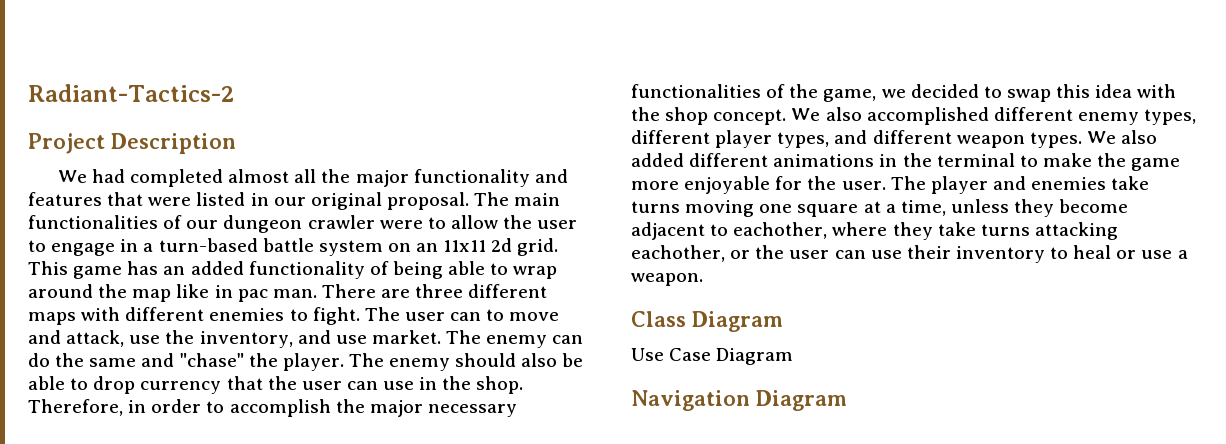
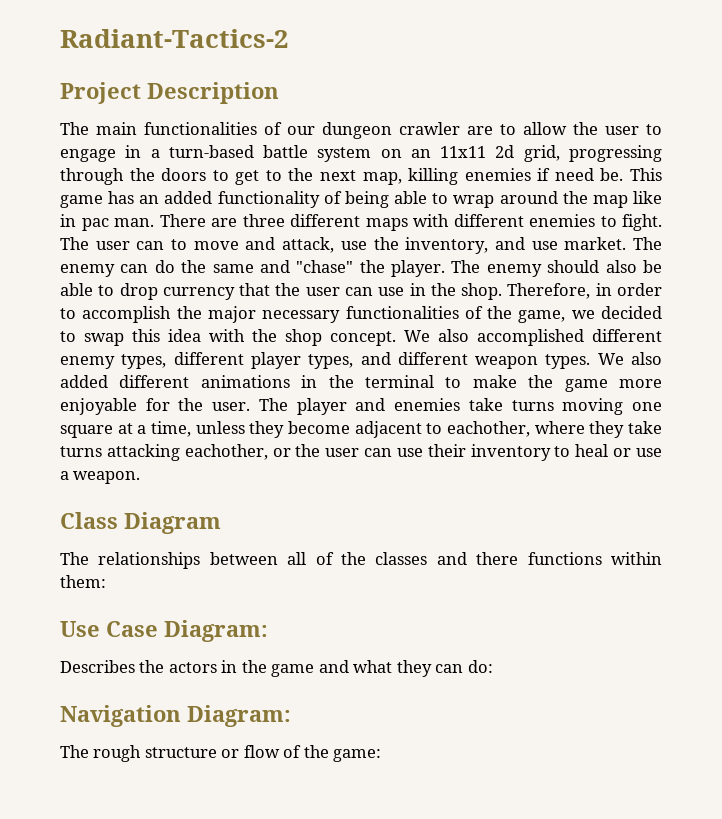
- We had completed almost all the major functionality and features that were listed in our original proposal. The main functionalities of our dungeon crawler were to allow the user to engage in a turn-based battle system on an 11x11 2d grid.
+ The main functionalities of our dungeon crawler are to allow the user to engage in a turn-based battle system on an 11x11 2d grid, progressing through the doors to get to the next map, killing enemies if need be.
- Use Case Diagram
- Navigation Diagram
+ The relationships between all of the classes and there functions within them:
+ Use Case Diagram:
+ Describes the actors in the game and what they can do:
+ Navigation Diagram:
+ The rough structure or flow of the game:

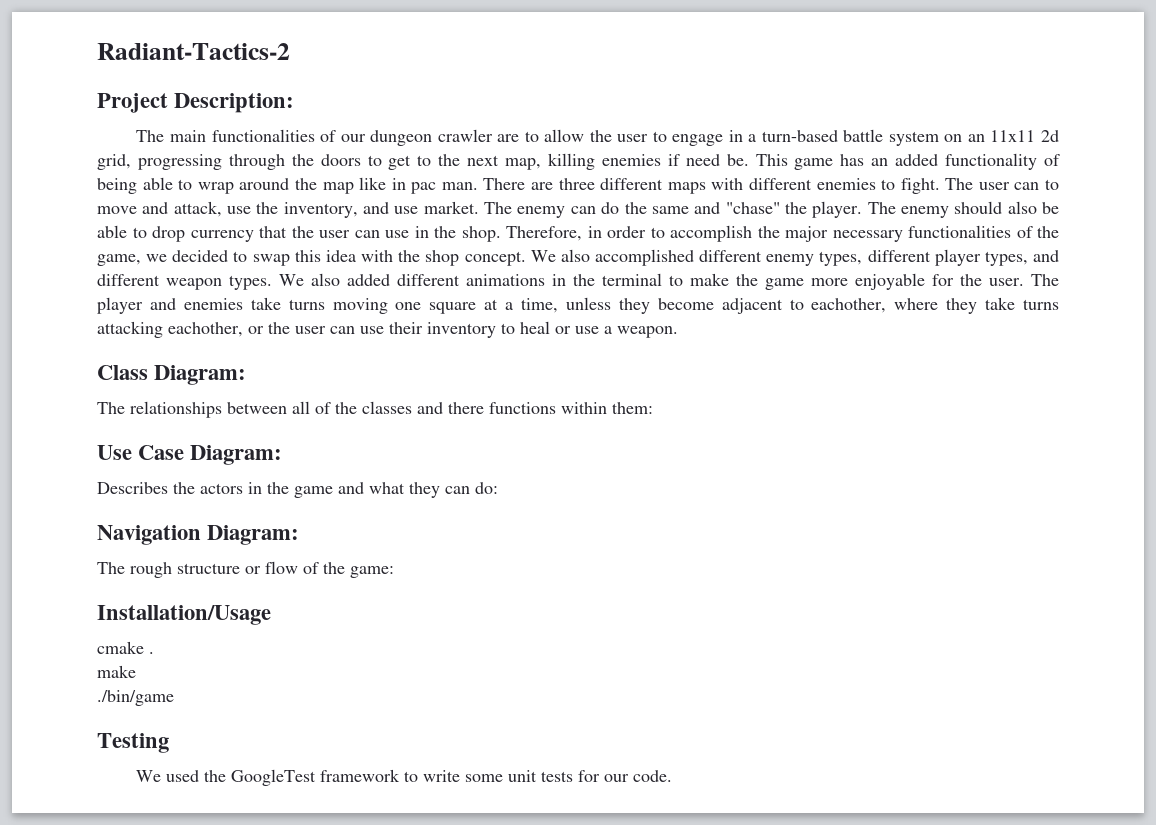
- Project Description
+ Project Description:
- Class Diagram
+ Class Diagram:
+ Installation/Usage
+ cmake .
+ make
+ ./bin/game
+ Testing
+ We used the GoogleTest framework to write some unit tests for our code.

